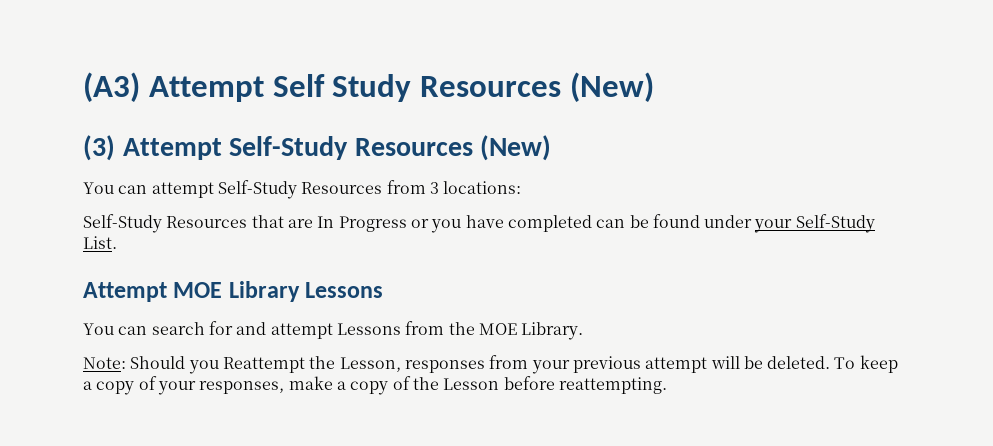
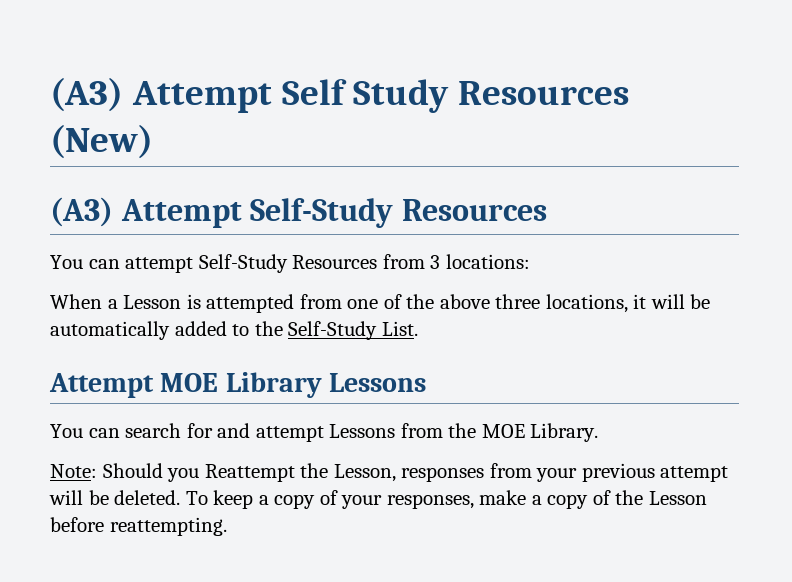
- (3) Attempt Self-Study Resources (New)
+ (A3) Attempt Self-Study Resources
- Self-Study Resources that are In Progress or you have completed can be found under your Self-Study List.
+ When a Lesson is attempted from one of the above three locations, it will be automatically added to the Self-Study List.

